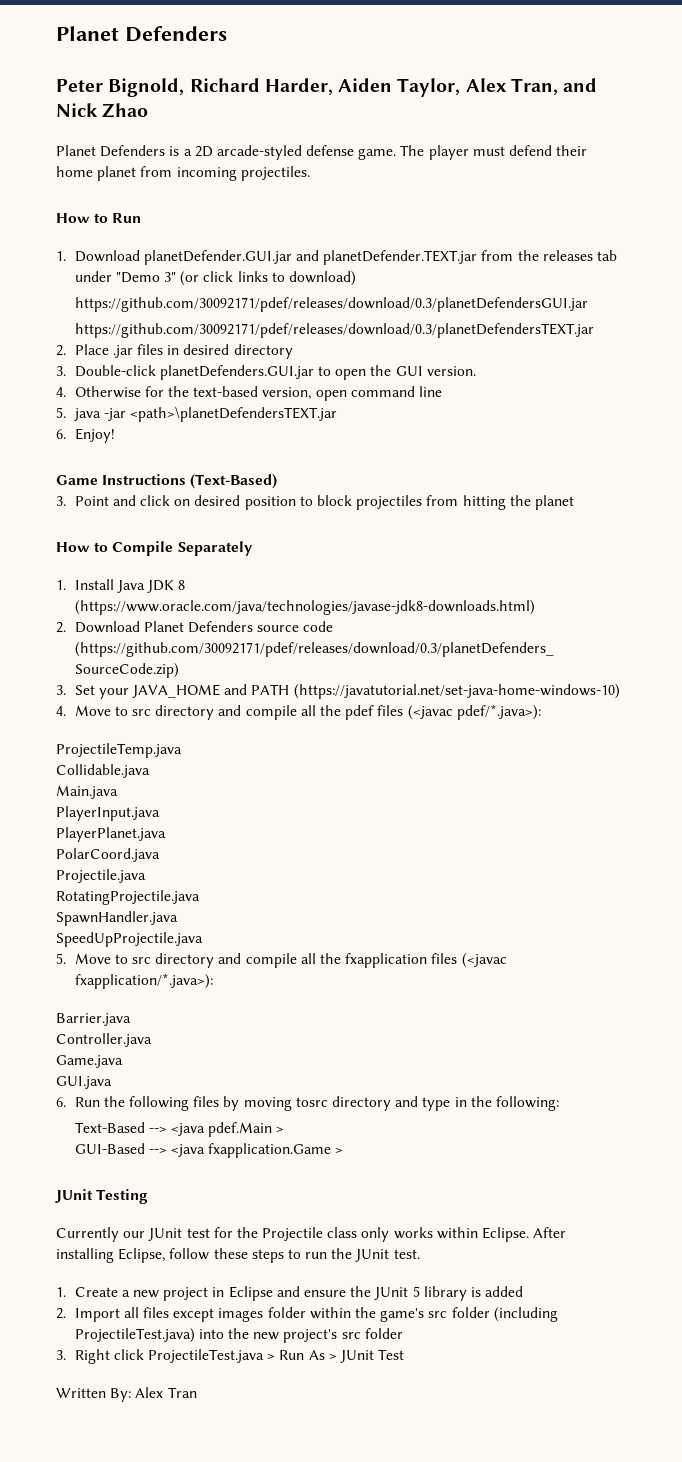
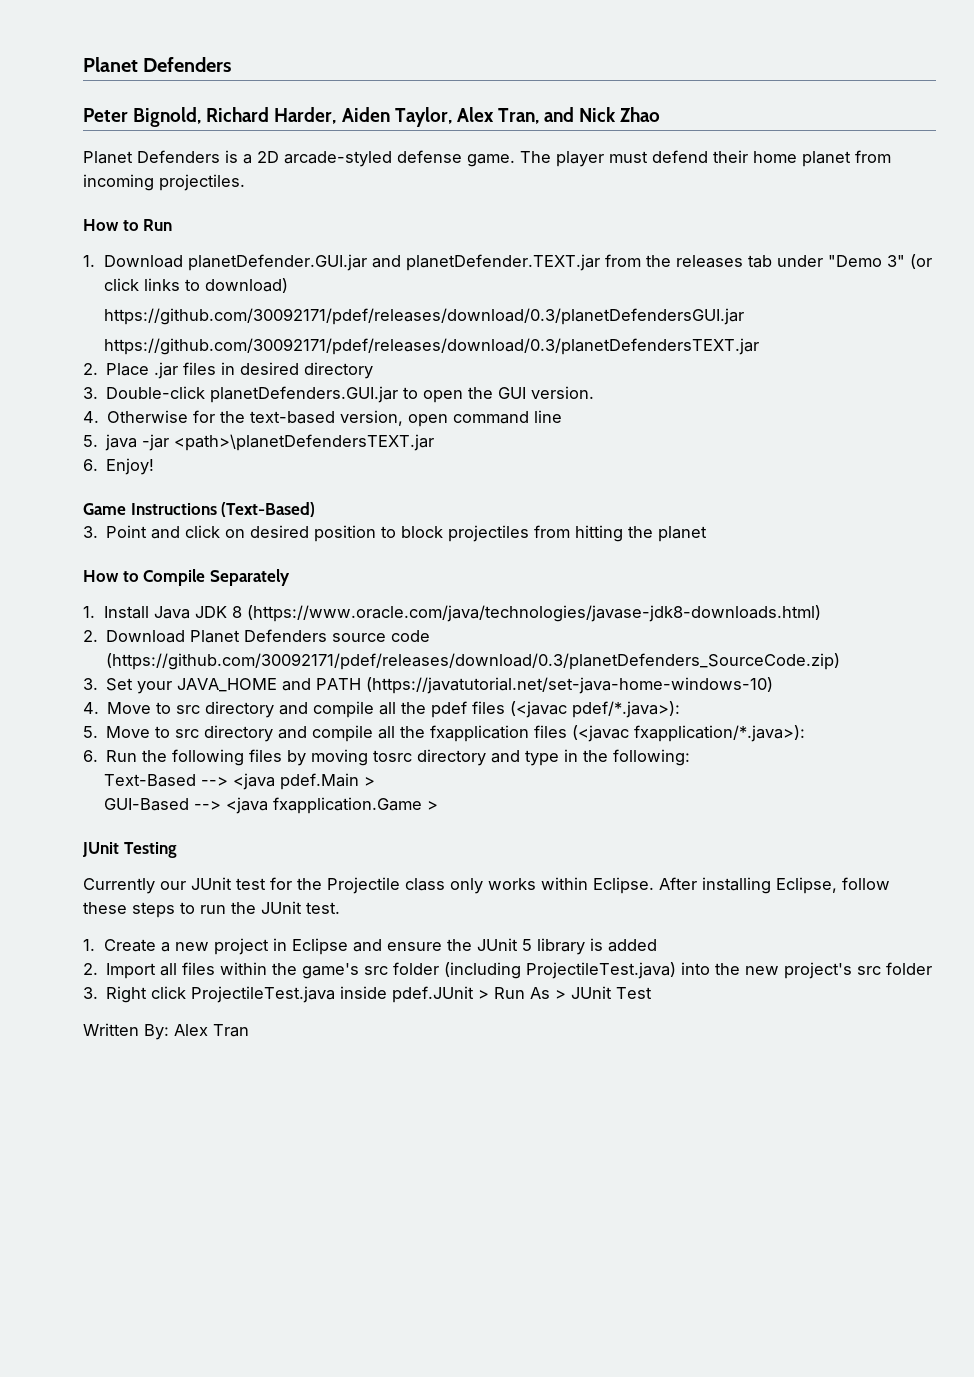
- ProjectileTemp.java
- Collidable.java
- Main.java
- PlayerInput.java
- PlayerPlanet.java
- PolarCoord.java
- Projectile.java
- RotatingProjectile.java
- SpawnHandler.java
- SpeedUpProjectile.java
- Barrier.java
- Controller.java
- Game.java
- GUI.java
- 2. Import all files except images folder within the game's src folder (including ProjectileTest.java) into the new project's src folder
+ 2. Import all files within the game's src folder (including ProjectileTest.java) into the new project's src folder
- 3. Right click ProjectileTest.java > Run As > JUnit Test
+ 3. Right click ProjectileTest.java inside pdef.JUnit > Run As > JUnit Test

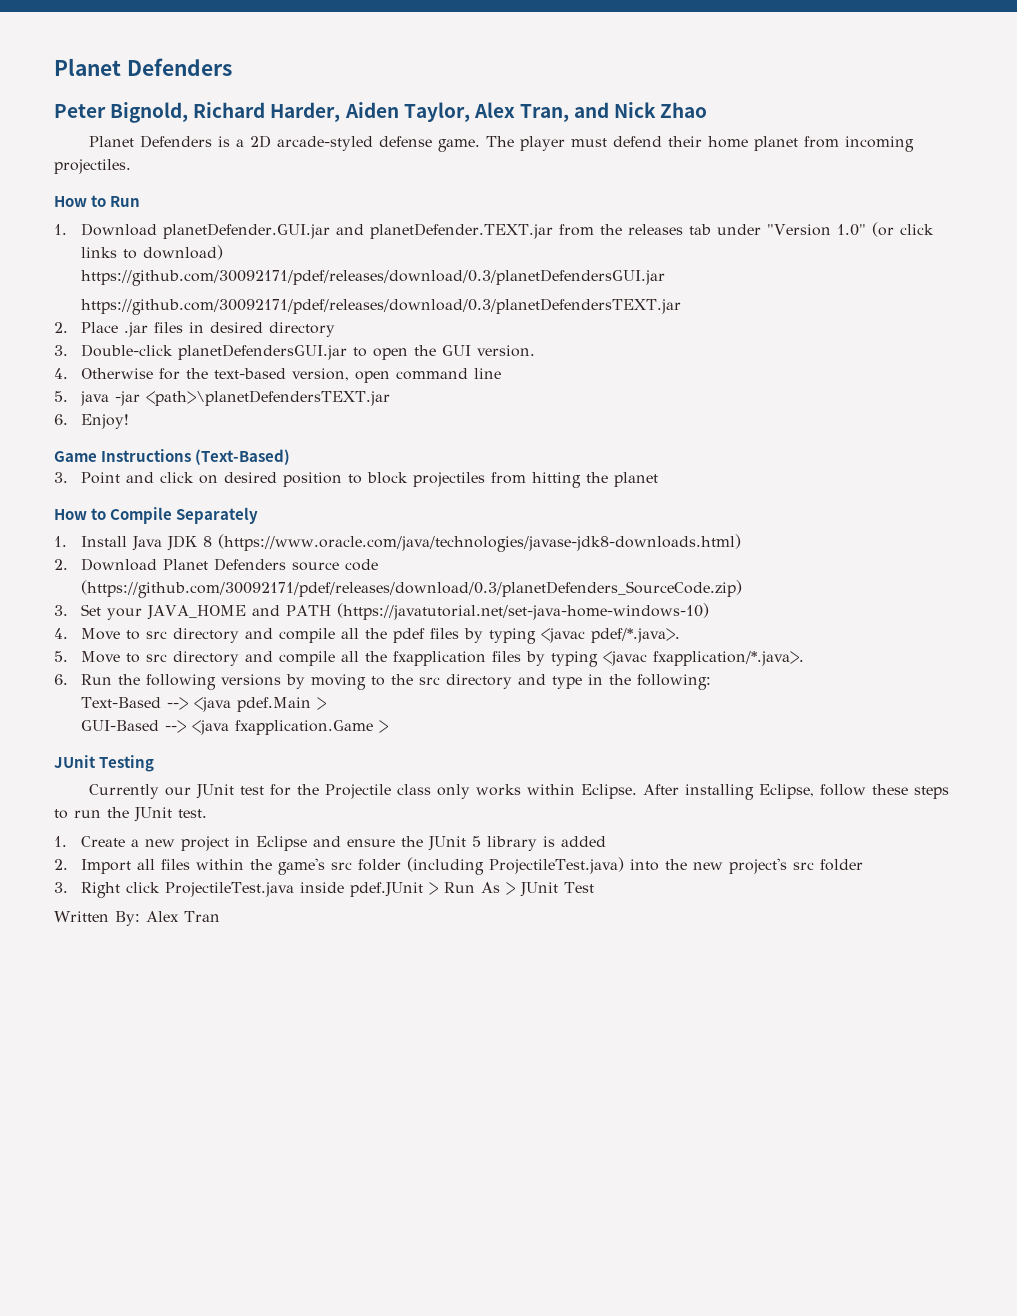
- 1. Download planetDefender.GUI.jar and planetDefender.TEXT.jar from the releases tab under "Demo 3" (or click links to download)
+ 1. Download planetDefender.GUI.jar and planetDefender.TEXT.jar from the releases tab under "Version 1.0" (or click links to download)
- 3. Double-click planetDefenders.GUI.jar to open the GUI version.
+ 3. Double-click planetDefendersGUI.jar to open the GUI version.
- 4. Move to src directory and compile all the pdef files (<javac pdef/*.java>):
+ 4. Move to src directory and compile all the pdef files by typing <javac pdef/*.java>.
- 5. Move to src directory and compile all the fxapplication files (<javac fxapplication/*.java>):
+ 5. Move to src directory and compile all the fxapplication files by typing <javac fxapplication/*.java>.
- 6. Run the following files by moving tosrc directory and type in the following:
+ 6. Run the following versions by moving to the src directory and type in the following:

